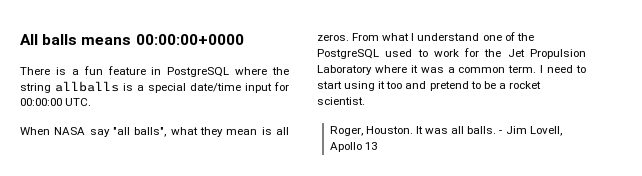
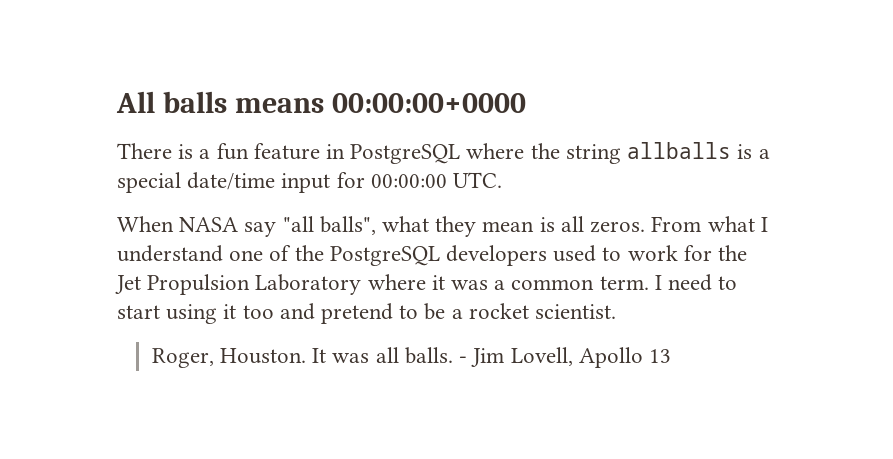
- From what I understand one of the PostgreSQL used to work for the Jet Propulsion Laboratory where it was a common term.
+ From what I understand one of the PostgreSQL developers used to work for the Jet Propulsion Laboratory where it was a common term.

